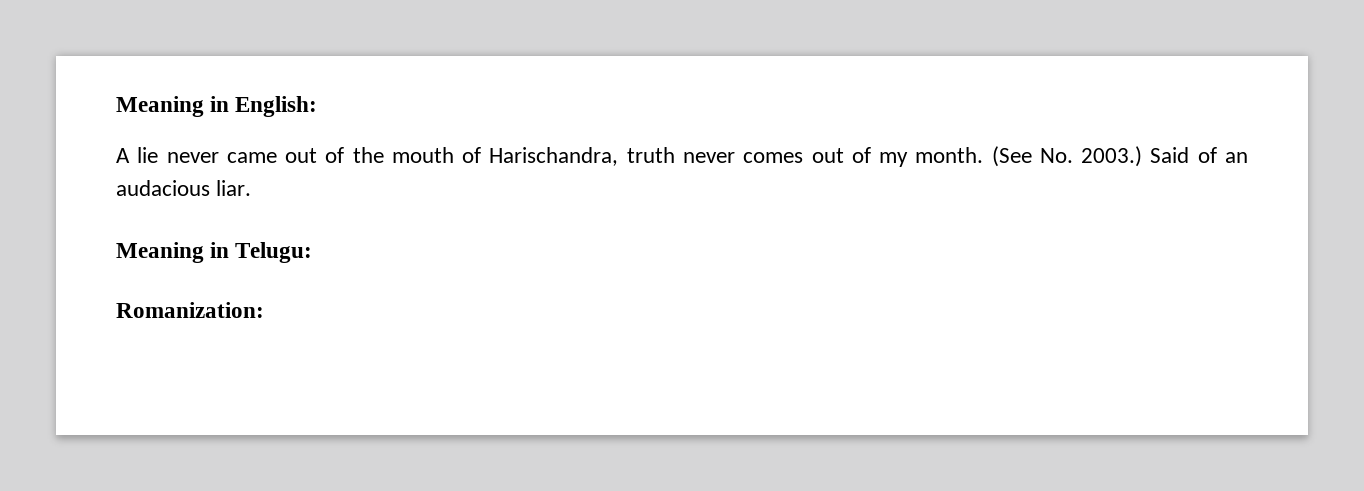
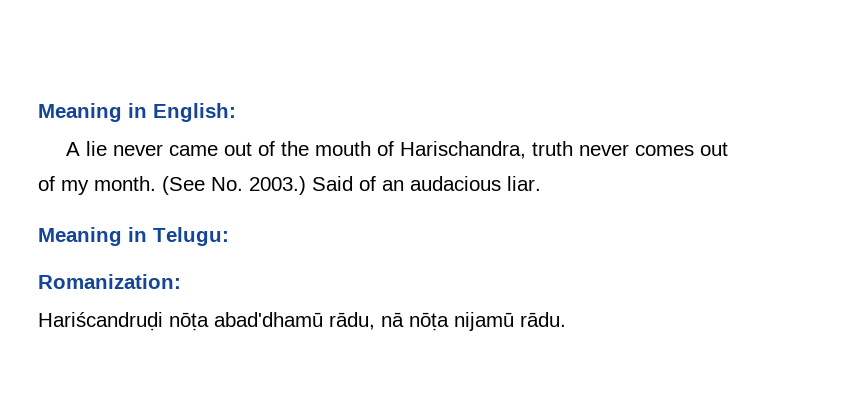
+ Hariścandruḍi nōṭa abad'dhamū rādu, nā nōṭa nijamū rādu.

